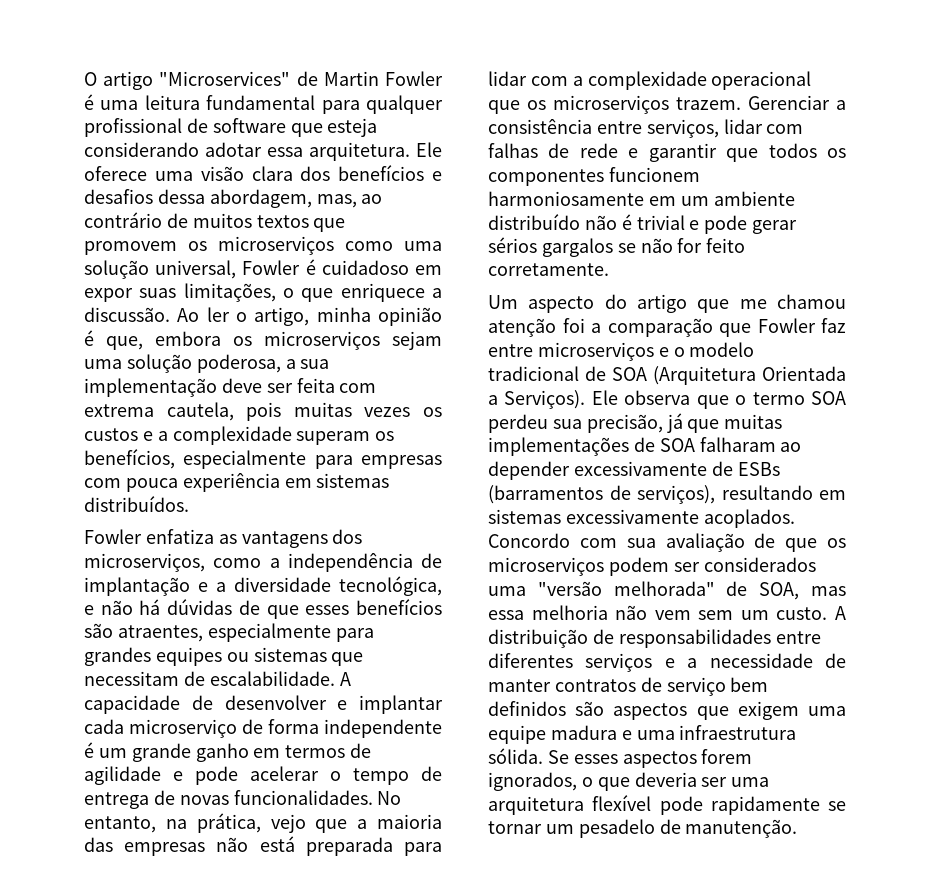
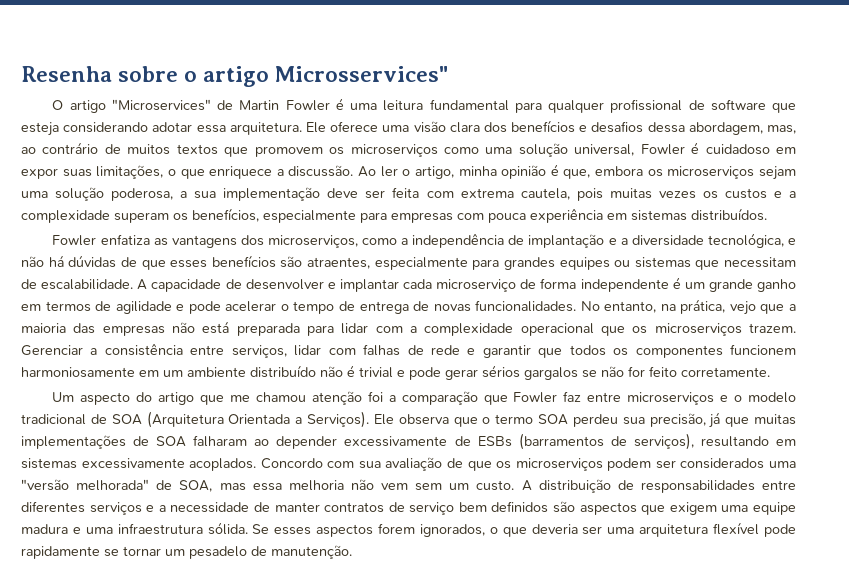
+ Resenha sobre o artigo Microsservices"

